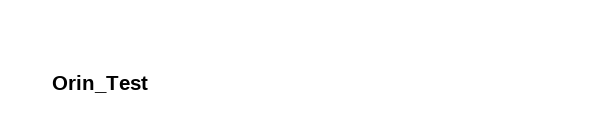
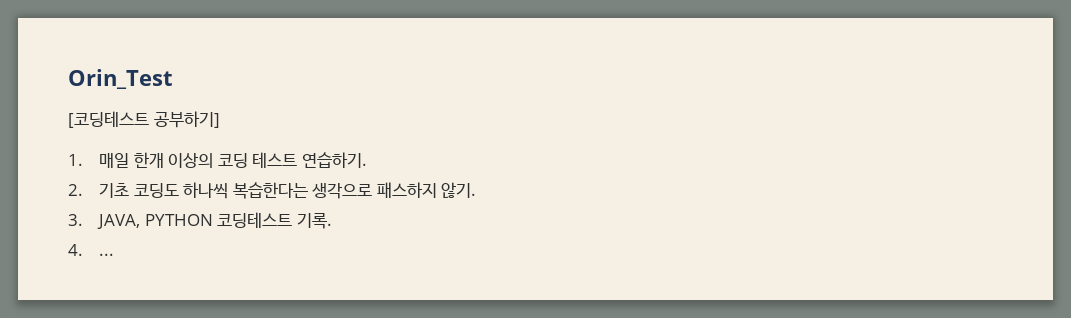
+ [코딩테스트 공부하기]
+ 1. 매일 한개 이상의 코딩 테스트 연습하기.
+ 2. 기초 코딩도 하나씩 복습한다는 생각으로 패스하지 않기.
+ 3. JAVA, PYTHON 코딩테스트 기록.
+ 4. ...

